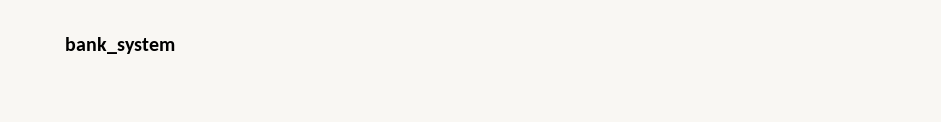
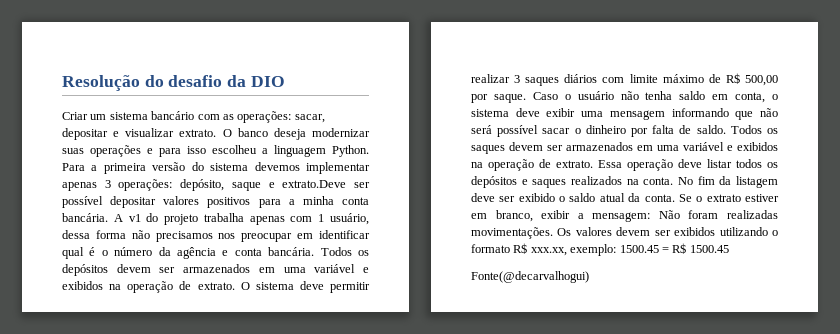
- bank_system
+ Resolução do desafio da DIO
+ Criar um sistema bancário com as operações: sacar, depositar e visualizar extrato. O banco deseja modernizar suas operações e para isso escolheu a linguagem Python. Para a primeira versão do sistema devemos implementar apenas 3 operações: depósito, saque e extrato.Deve ser possível depositar valores positivos para a minha conta bancária. A v1 do projeto trabalha apenas com 1 usuário, dessa forma não precisamos nos preocupar em identificar qual é o número da agência e conta bancária. Todos os depósitos devem ser armazenados em uma variável e exibidos na operação de extrato. O sistema deve permitir realizar 3 saques diários com limite máximo de R$ 500,00 por saque. Caso o usuário não tenha saldo em conta, o sistema deve exibir uma mensagem informando que não será possível sacar o dinheiro por falta de saldo. Todos os saques devem ser armazenados em uma variável e exibidos na operação de extrato. Essa operação deve listar todos os depósitos e saques realizados na conta. No fim da listagem deve ser exibido o saldo atual da conta. Se o extrato estiver em branco, exibir a mensagem: Não foram realizadas movimentações. Os valores devem ser exibidos utilizando o formato R$ xxx.xx, exemplo: 1500.45 = R$ 1500.45
+ Fonte(@decarvalhogui)

